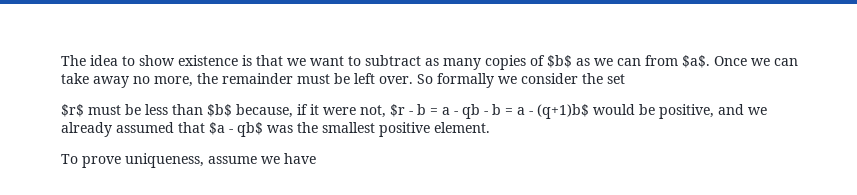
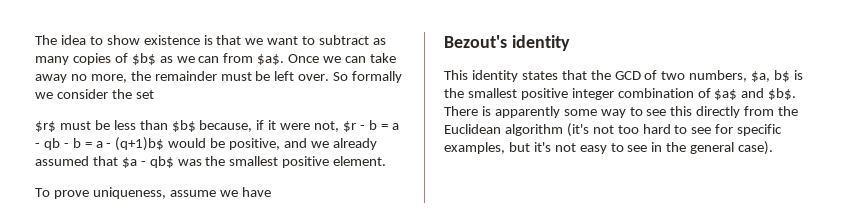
+ Bezout's identity
+ This identity states that the GCD of two numbers, $a, b$ is the smallest positive integer combination of $a$ and $b$. There is apparently some way to see this directly from the Euclidean algorithm (it's not too hard to see for specific examples, but it's not easy to see in the general case).

